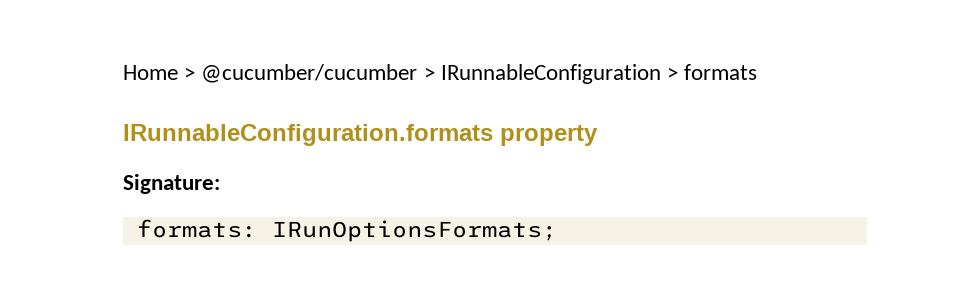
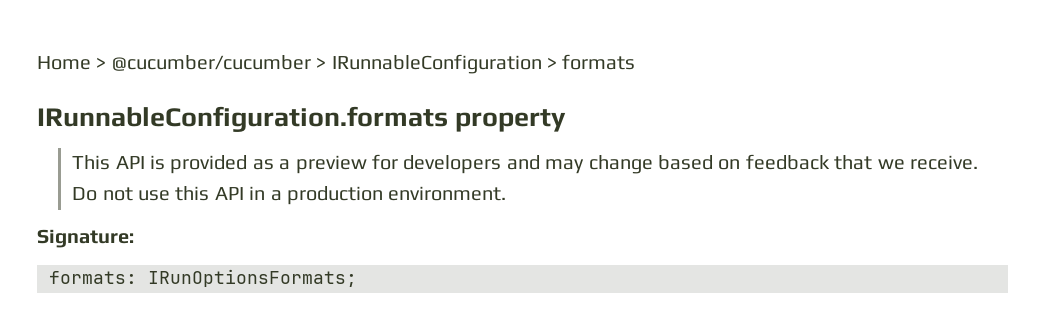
+ This API is provided as a preview for developers and may change based on feedback that we receive. Do not use this API in a production environment.

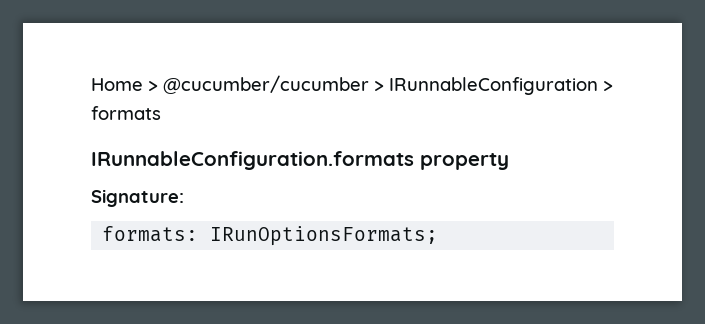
- This API is provided as a preview for developers and may change based on feedback that we receive. Do not use this API in a production environment.

